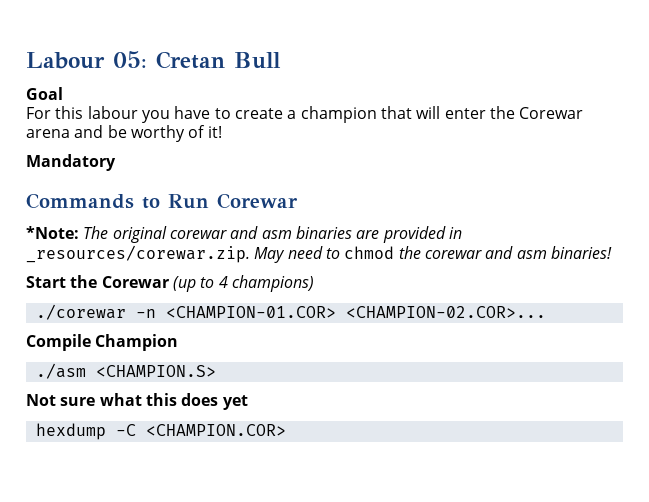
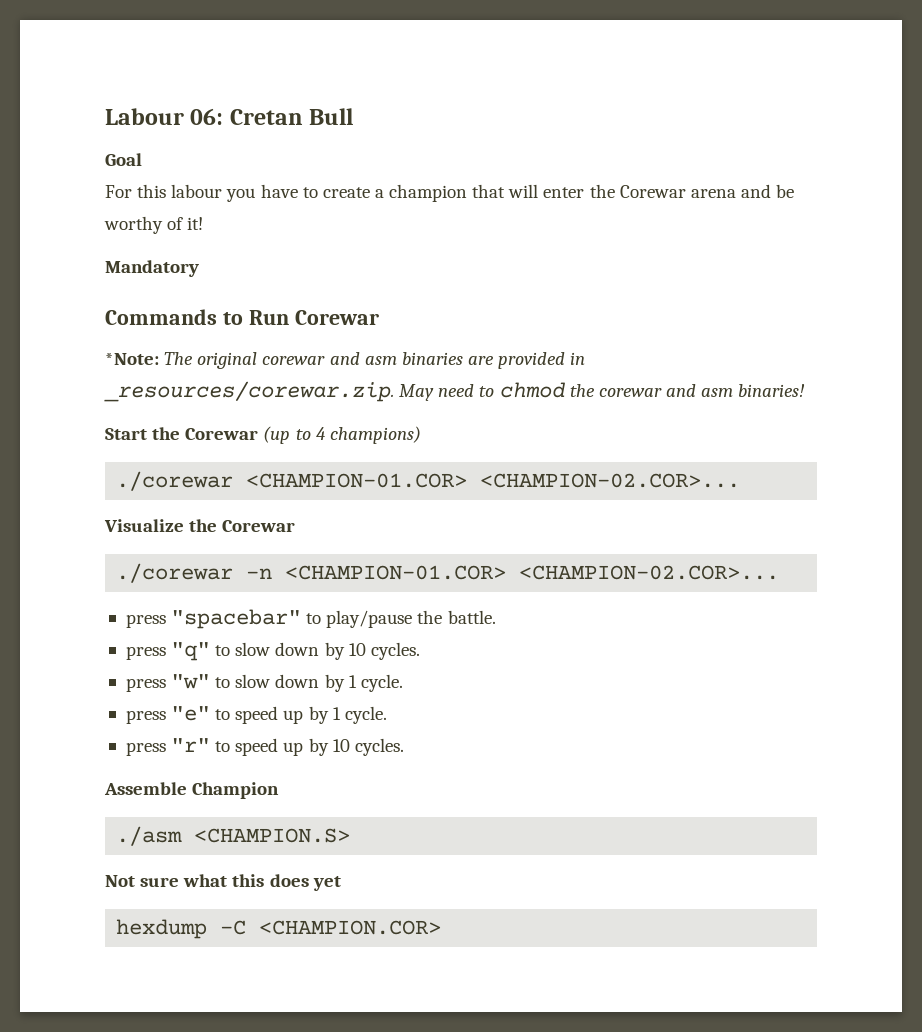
- Labour 05: Cretan Bull
+ Labour 06: Cretan Bull
+ ./corewar <CHAMPION-01.COR> <CHAMPION-02.COR>...
+ Visualize the Corewar
  ./corewar -n <CHAMPION-01.COR> <CHAMPION-02.COR>...
- Compile Champion
+ press "spacebar" to play/pause the battle.
+ press "q" to slow down by 10 cycles.
+ press "w" to slow down by 1 cycle.
+ press "e" to speed up by 1 cycle.
+ press "r" to speed up by 10 cycles.
+ Assemble Champion

